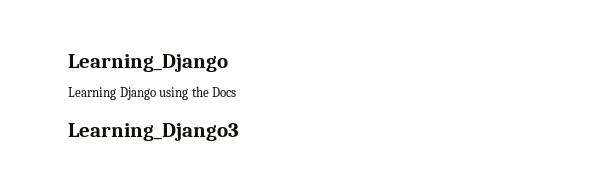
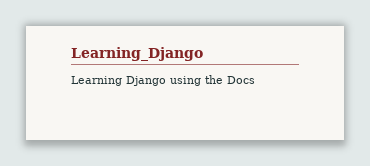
- Learning_Django3

